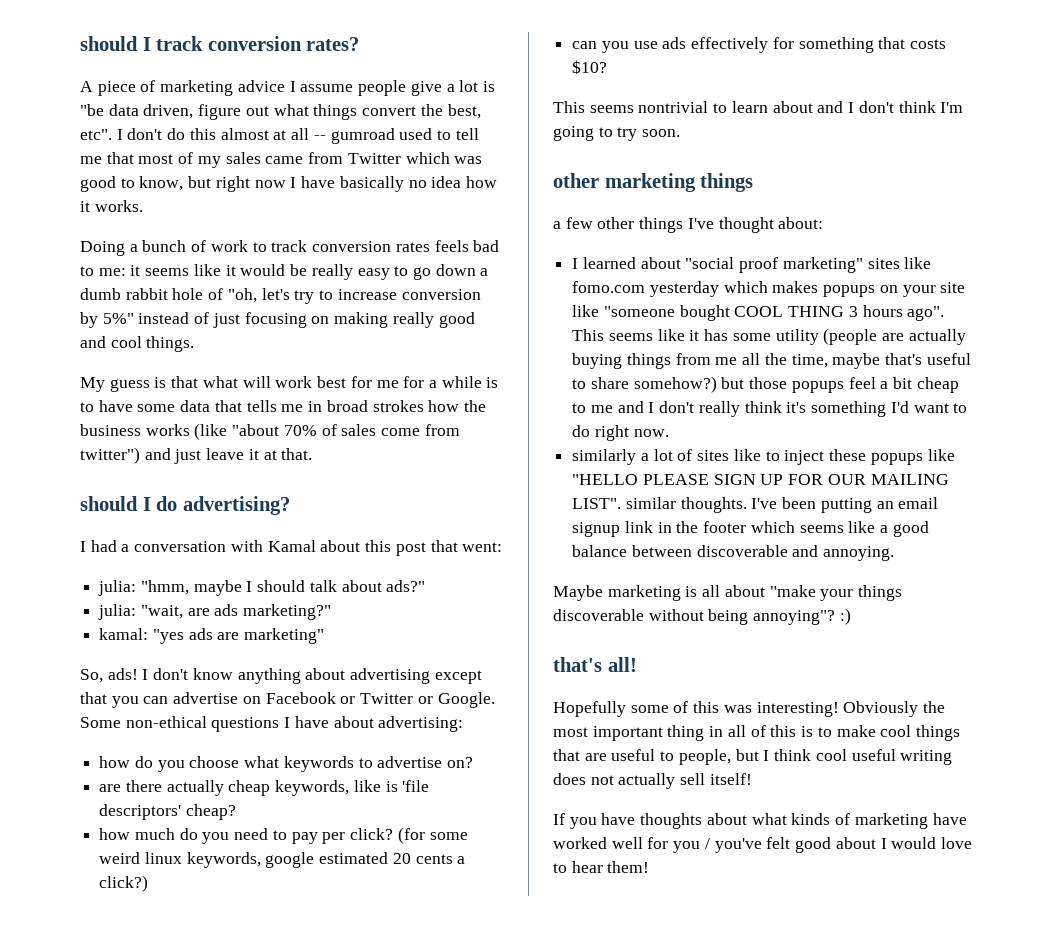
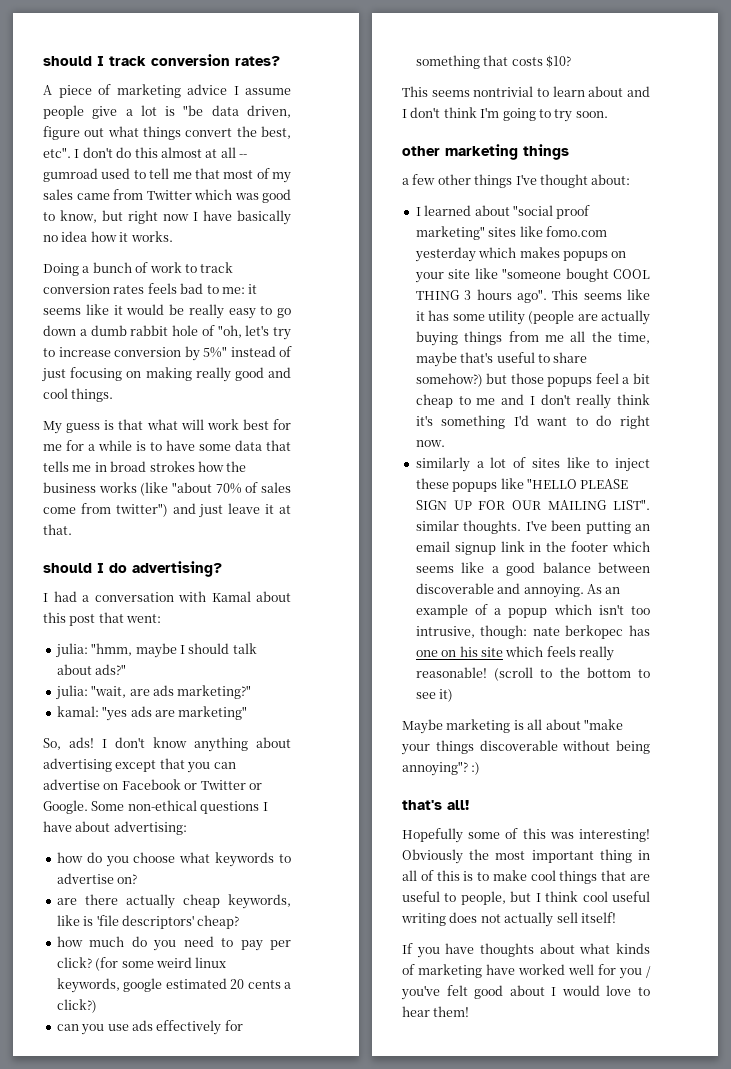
+ As an example of a popup which isn't too intrusive, though: nate berkopec has one on his site which feels really reasonable! (scroll to the bottom to see it)

